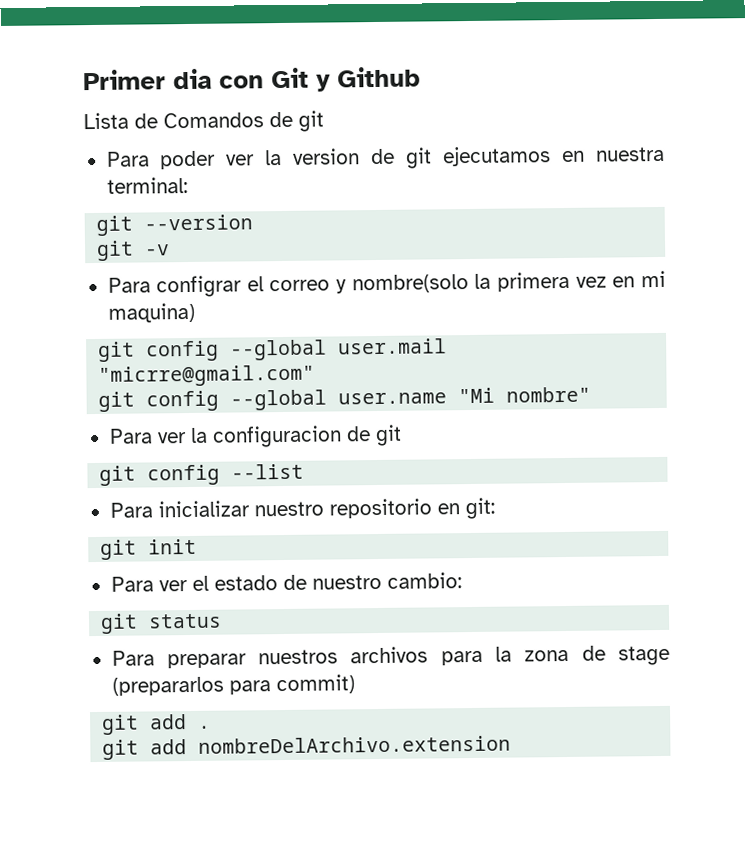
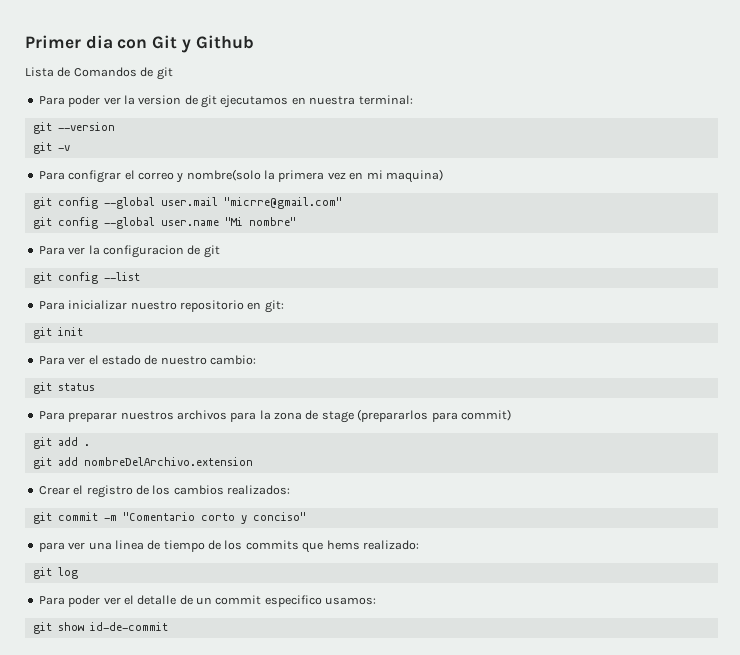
+ Crear el registro de los cambios realizados:
+ git commit -m "Comentario corto y conciso"
+ para ver una linea de tiempo de los commits que hems realizado:
+ git log
+ Para poder ver el detalle de un commit especifico usamos:
+ git show id-de-commit

